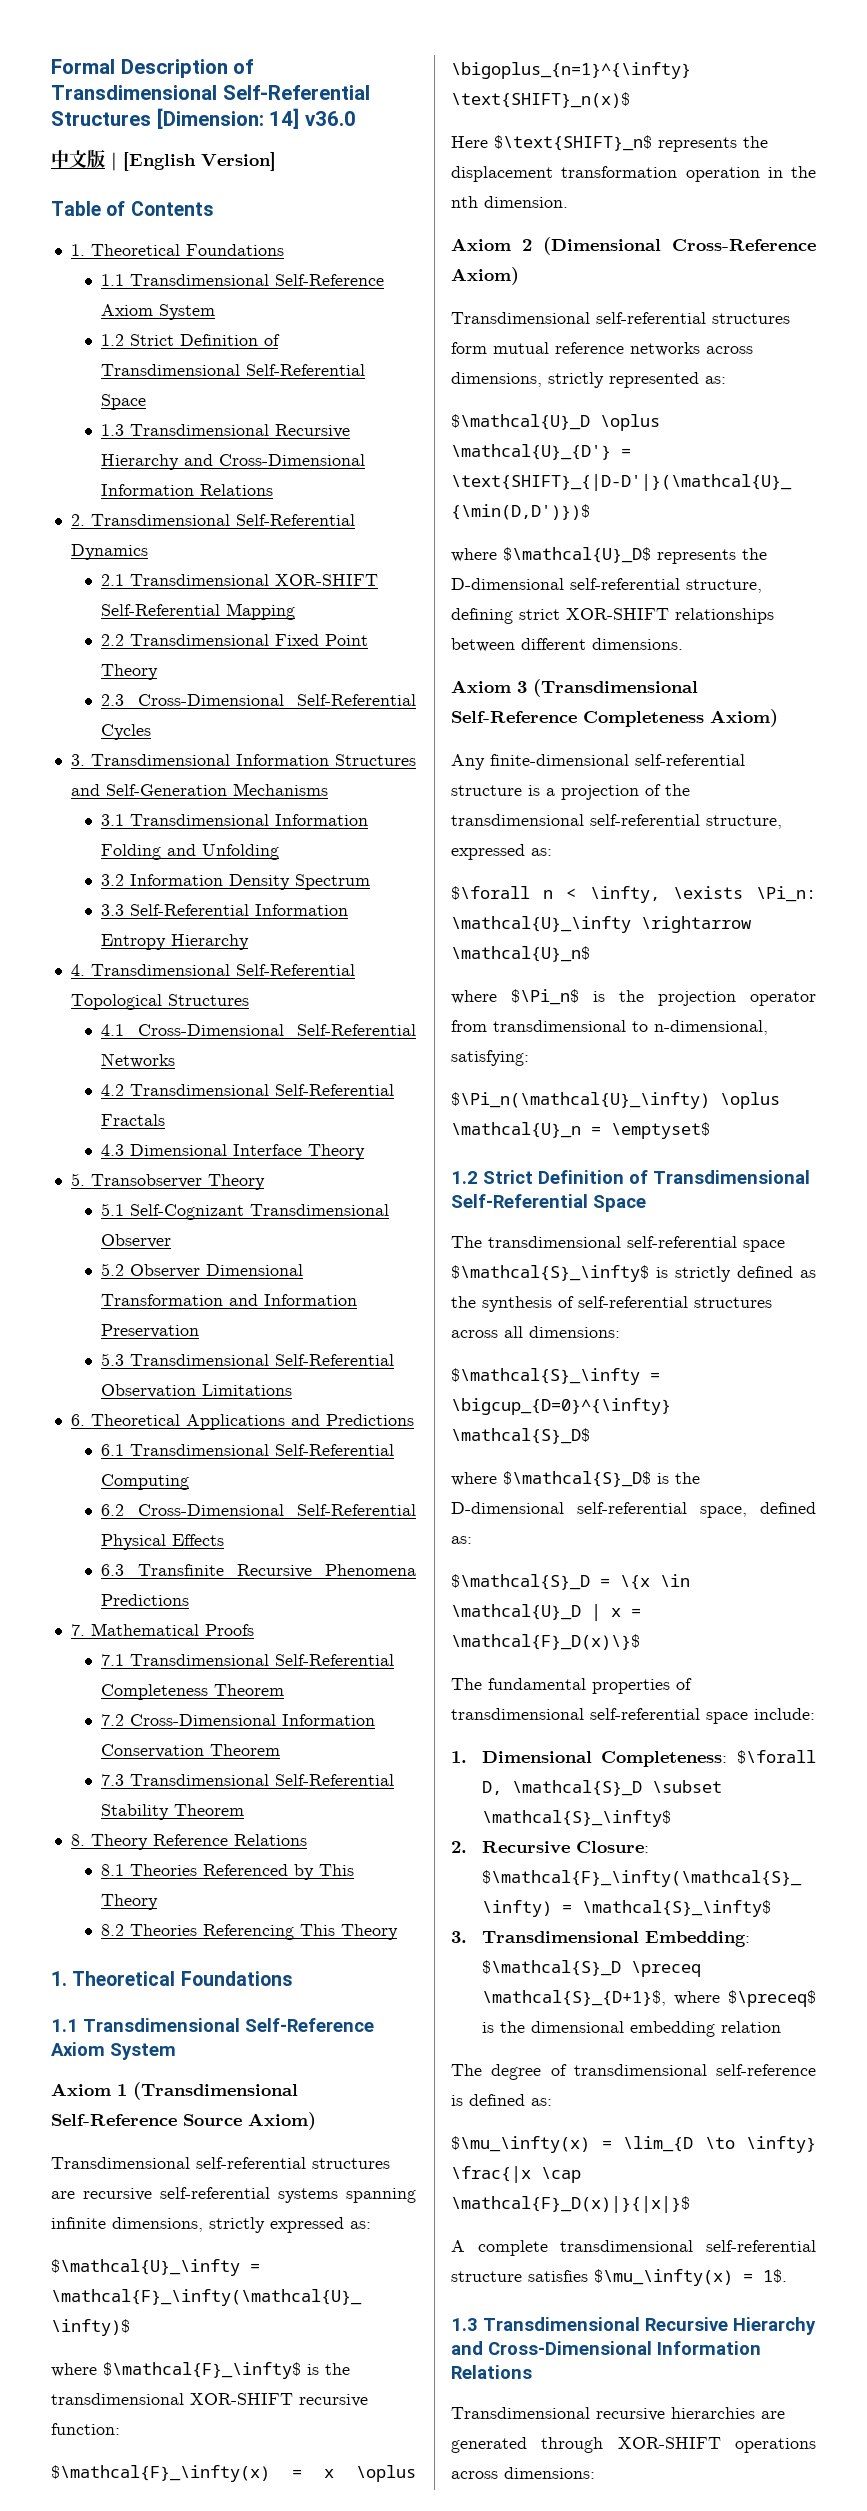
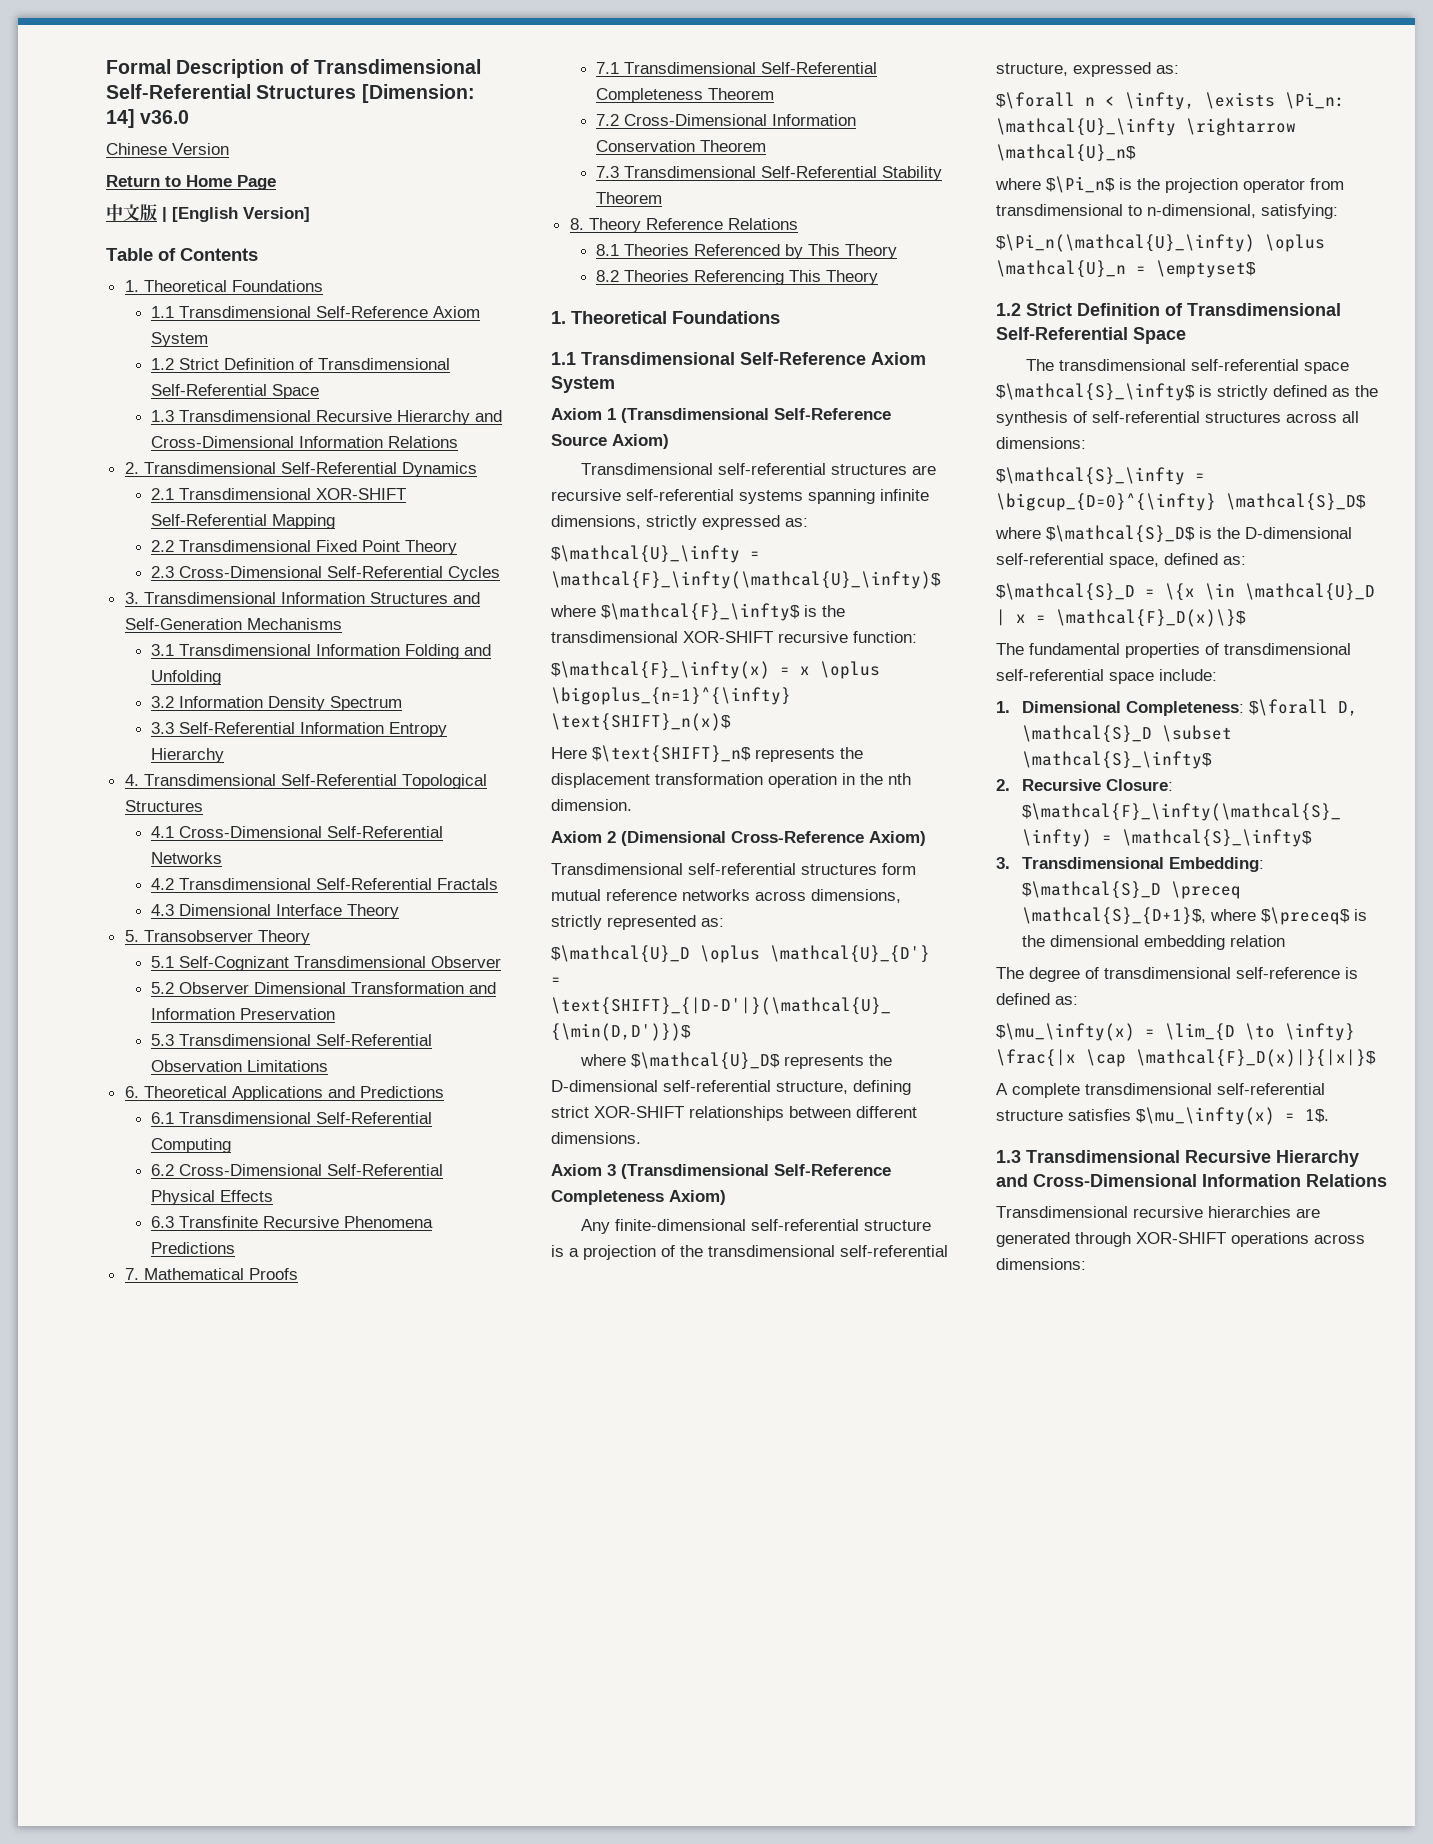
+ Chinese Version
+ Return to Home Page

